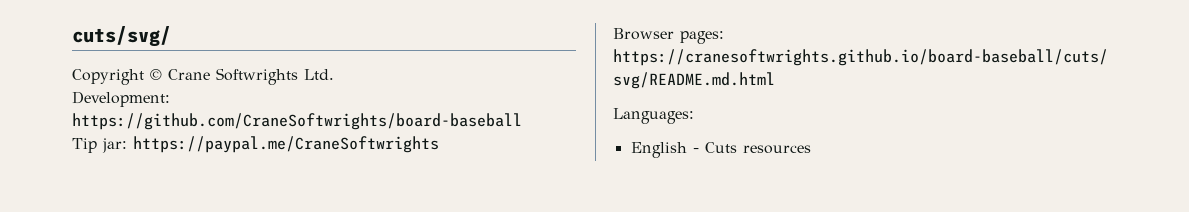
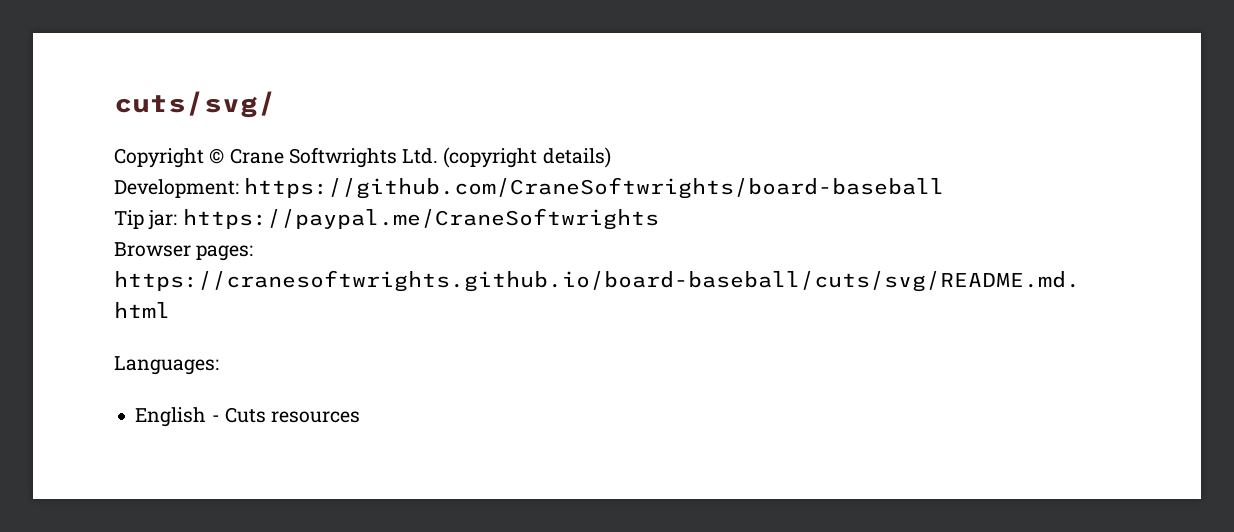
- Copyright © Crane Softwrights Ltd.
+ Copyright © Crane Softwrights Ltd. (copyright details)

